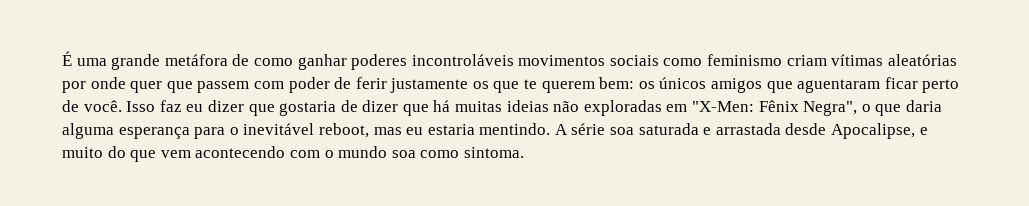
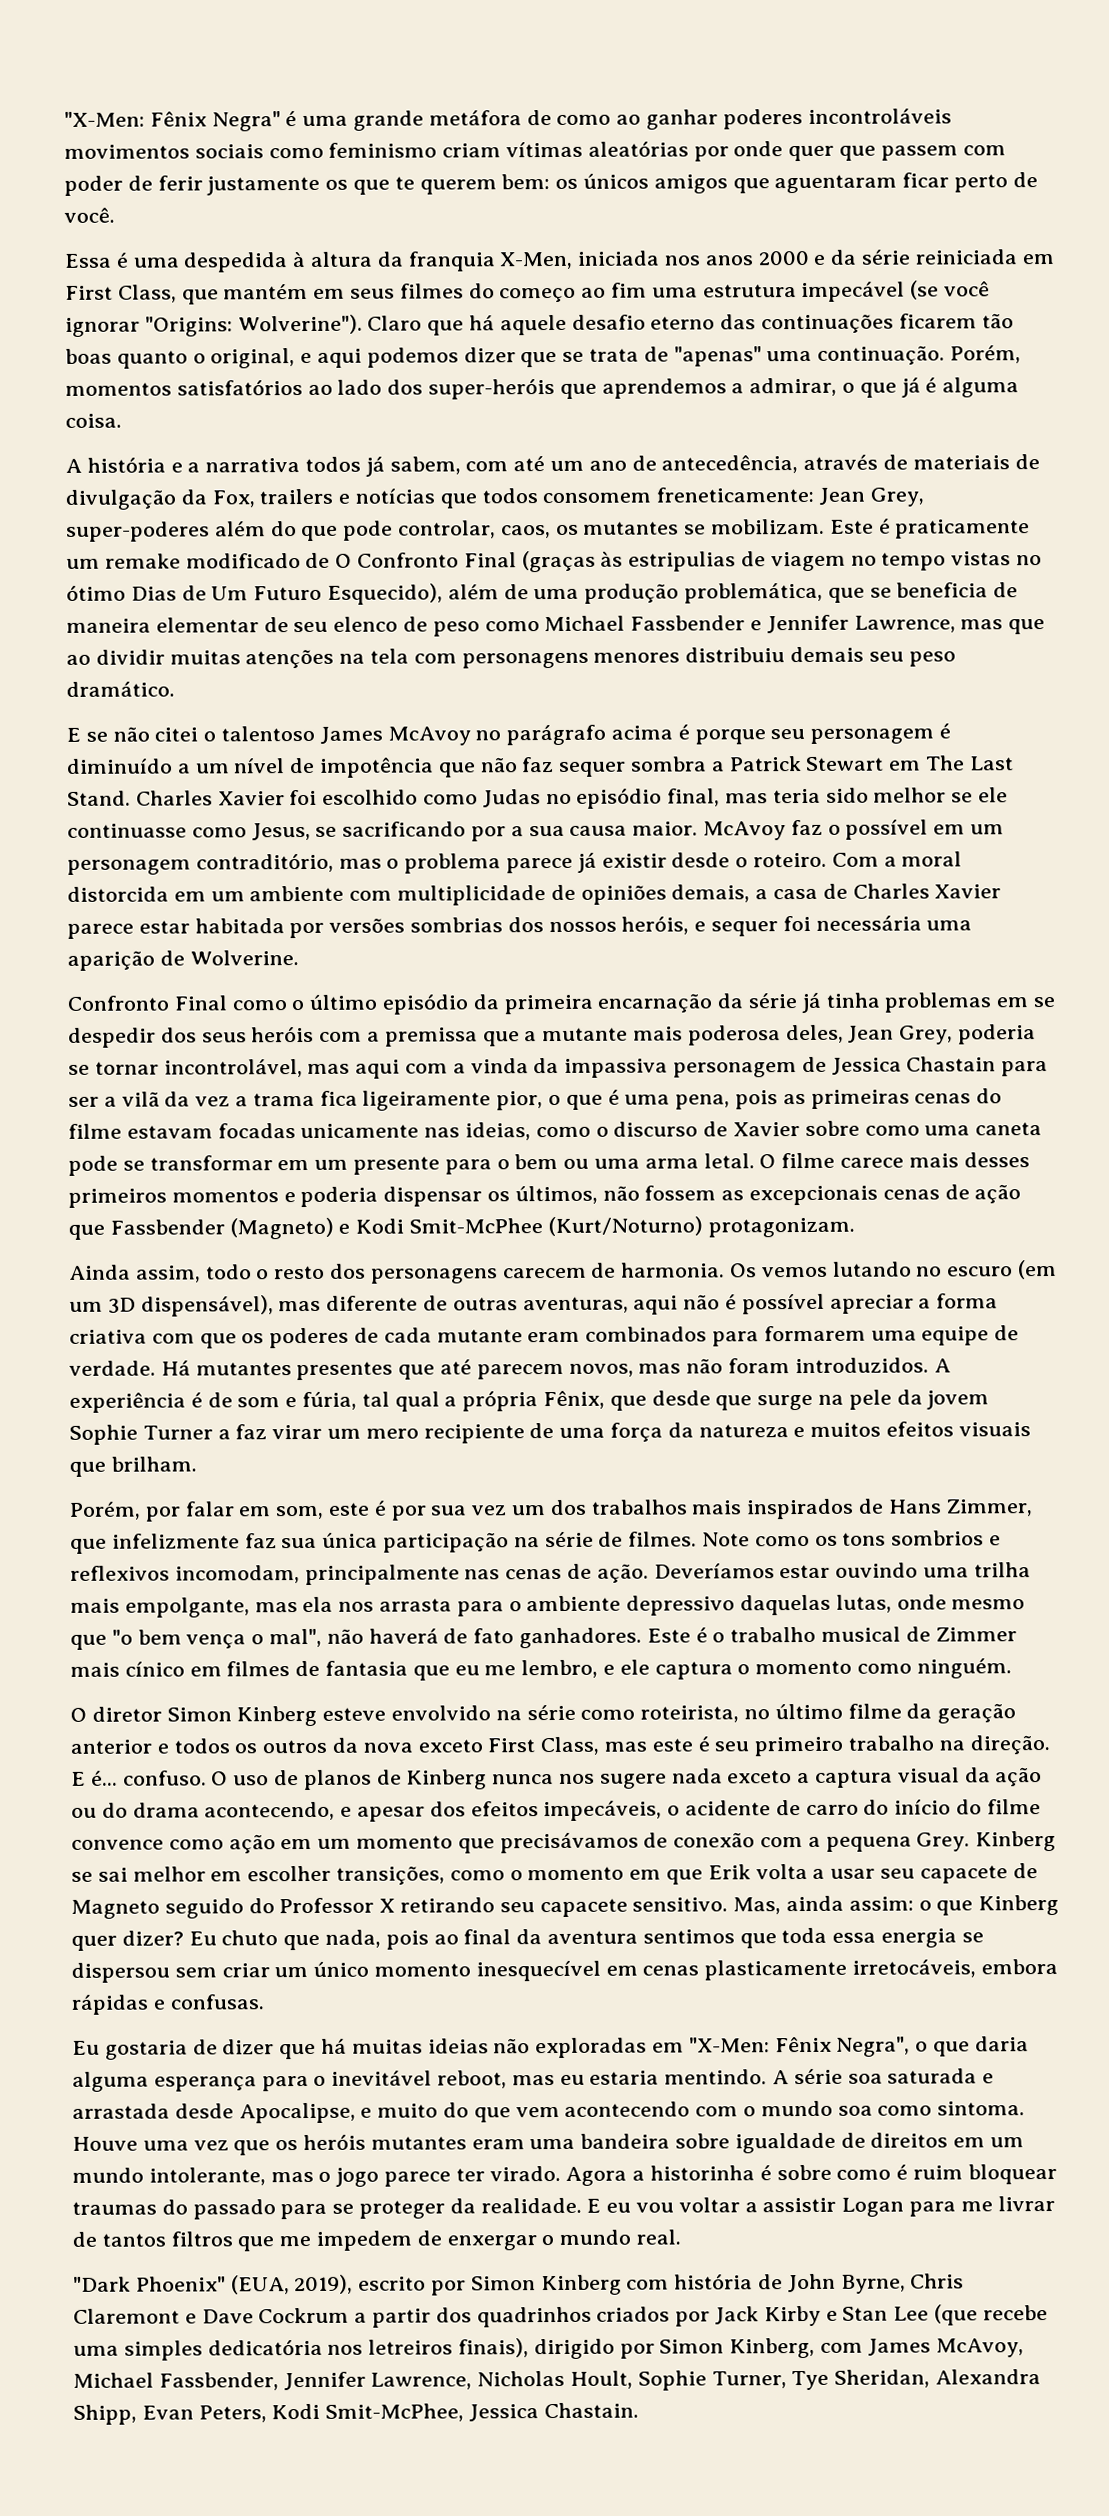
- É uma grande metáfora de como ganhar poderes incontroláveis movimentos sociais como feminismo criam vítimas aleatórias por onde quer que passem com poder de ferir justamente os que te querem bem:
+ "X-Men: Fênix Negra" é uma grande metáfora de como ao ganhar poderes incontroláveis movimentos sociais como feminismo criam vítimas aleatórias por onde quer que passem com poder de ferir justamente os que te querem bem:
- os únicos amigos que aguentaram ficar perto de você. Isso faz eu dizer que gostaria de dizer que há muitas ideias não exploradas em "X-Men:
+ os únicos amigos que aguentaram ficar perto de você.
+ Essa é uma despedida à altura da franquia X-Men, iniciada nos anos 2000 e da série reiniciada em First Class, que mantém em seus filmes do começo ao fim uma estrutura impecável (se você ignorar "Origins: Wolverine"). Claro que há aquele desafio eterno das continuações ficarem tão boas quanto o original, e aqui podemos dizer que se trata de "apenas" uma continuação. Porém, momentos satisfatórios ao lado dos super-heróis que aprendemos a admirar, o que já é alguma coisa.
+ A história e a narrativa todos já sabem, com até um ano de antecedência, através de materiais de divulgação da Fox, trailers e notícias que todos consomem freneticamente: Jean Grey, super-poderes além do que pode controlar, caos, os mutantes se mobilizam. Este é praticamente um remake modificado de O Confronto Final (graças às estripulias de viagem no tempo vistas no ótimo Dias de Um Futuro Esquecido), além de uma produção problemática, que se beneficia de maneira elementar de seu elenco de peso como Michael Fassbender e Jennifer Lawrence, mas que ao dividir muitas atenções na tela com personagens menores distribuiu demais seu peso dramático.
+ E se não citei o talentoso James McAvoy no parágrafo acima é porque seu personagem é diminuído a um nível de impotência que não faz sequer sombra a Patrick Stewart em The Last Stand. Charles Xavier foi escolhido como Judas no episódio final, mas teria sido melhor se ele continuasse como Jesus, se sacrificando por a sua causa maior. McAvoy faz o possível em um personagem contraditório, mas o problema parece já existir desde o roteiro. Com a moral distorcida em um ambiente com multiplicidade de opiniões demais, a casa de Charles Xavier parece estar habitada por versões sombrias dos nossos heróis, e sequer foi necessária uma aparição de Wolverine.
+ Confronto Final como o último episódio da primeira encarnação da série já tinha problemas em se despedir dos seus heróis com a premissa que a mutante mais poderosa deles, Jean Grey, poderia se tornar incontrolável, mas aqui com a vinda da impassiva personagem de Jessica Chastain para ser a vilã da vez a trama fica ligeiramente pior, o que é uma pena, pois as primeiras cenas do filme estavam focadas unicamente nas ideias, como o discurso de Xavier sobre como uma caneta pode se transformar em um presente para o bem ou uma arma letal. O filme carece mais desses primeiros momentos e poderia dispensar os últimos, não fossem as excepcionais cenas de ação que Fassbender (Magneto) e Kodi Smit-McPhee (Kurt/Noturno) protagonizam.
+ Ainda assim, todo o resto dos personagens carecem de harmonia. Os vemos lutando no escuro (em um 3D dispensável), mas diferente de outras aventuras, aqui não é possível apreciar a forma criativa com que os poderes de cada mutante eram combinados para formarem uma equipe de verdade. Há mutantes presentes que até parecem novos, mas não foram introduzidos. A experiência é de som e fúria, tal qual a própria Fênix, que desde que surge na pele da jovem Sophie Turner a faz virar um mero recipiente de uma força da natureza e muitos efeitos visuais que brilham.
+ Porém, por falar em som, este é por sua vez um dos trabalhos mais inspirados de Hans Zimmer, que infelizmente faz sua única participação na série de filmes. Note como os tons sombrios e reflexivos incomodam, principalmente nas cenas de ação. Deveríamos estar ouvindo uma trilha mais empolgante, mas ela nos arrasta para o ambiente depressivo daquelas lutas, onde mesmo que "o bem vença o mal", não haverá de fato ganhadores. Este é o trabalho musical de Zimmer mais cínico em filmes de fantasia que eu me lembro, e ele captura o momento como ninguém.
+ O diretor Simon Kinberg esteve envolvido na série como roteirista, no último filme da geração anterior e todos os outros da nova exceto First Class, mas este é seu primeiro trabalho na direção. E é... confuso. O uso de planos de Kinberg nunca nos sugere nada exceto a captura visual da ação ou do drama acontecendo, e apesar dos efeitos impecáveis, o acidente de carro do início do filme convence como ação em um momento que precisávamos de conexão com a pequena Grey. Kinberg se sai melhor em escolher transições, como o momento em que Erik volta a usar seu capacete de Magneto seguido do Professor X retirando seu capacete sensitivo. Mas, ainda assim: o que Kinberg quer dizer? Eu chuto que nada, pois ao final da aventura sentimos que toda essa energia se dispersou sem criar um único momento inesquecível em cenas plasticamente irretocáveis, embora rápidas e confusas.
+ Eu gostaria de dizer que há muitas ideias não exploradas em "X-Men:
+ Houve uma vez que os heróis mutantes eram uma bandeira sobre igualdade de direitos em um mundo intolerante, mas o jogo parece ter virado. Agora a historinha é sobre como é ruim bloquear traumas do passado para se proteger da realidade. E eu vou voltar a assistir Logan para me livrar de tantos filtros que me impedem de enxergar o mundo real.
+ "Dark Phoenix" (EUA, 2019), escrito por Simon Kinberg com história de John Byrne, Chris Claremont e Dave Cockrum a partir dos quadrinhos criados por Jack Kirby e Stan Lee (que recebe uma simples dedicatória nos letreiros finais), dirigido por Simon Kinberg, com James McAvoy, Michael Fassbender, Jennifer Lawrence, Nicholas Hoult, Sophie Turner, Tye Sheridan, Alexandra Shipp, Evan Peters, Kodi Smit-McPhee, Jessica Chastain.

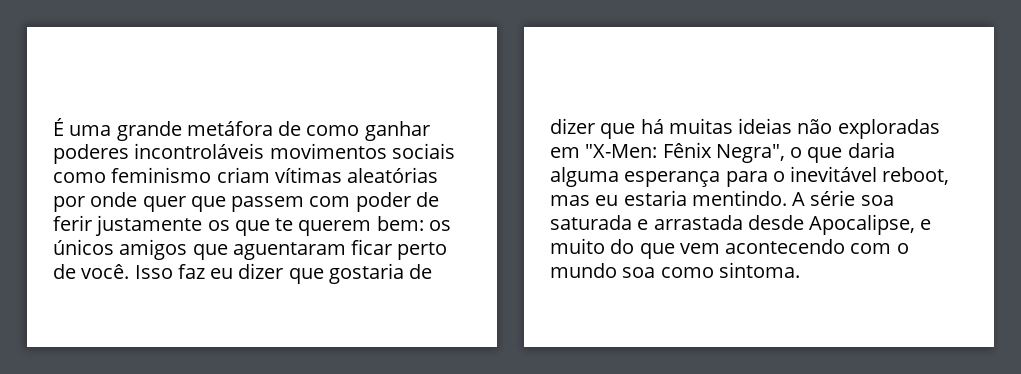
- "X-Men: Fênix Negra" é uma grande metáfora de como ao ganhar poderes incontroláveis movimentos sociais como feminismo criam vítimas aleatórias por onde quer que passem com poder de ferir justamente os que te querem bem:
+ É uma grande metáfora de como ganhar poderes incontroláveis movimentos sociais como feminismo criam vítimas aleatórias por onde quer que passem com poder de ferir justamente os que te querem bem:
- os únicos amigos que aguentaram ficar perto de você.
- Essa é uma despedida à altura da franquia X-Men, iniciada nos anos 2000 e da série reiniciada em First Class, que mantém em seus filmes do começo ao fim uma estrutura impecável (se você ignorar "Origins: Wolverine"). Claro que há aquele desafio eterno das continuações ficarem tão boas quanto o original, e aqui podemos dizer que se trata de "apenas" uma continuação. Porém, momentos satisfatórios ao lado dos super-heróis que aprendemos a admirar, o que já é alguma coisa.
- A história e a narrativa todos já sabem, com até um ano de antecedência, através de materiais de divulgação da Fox, trailers e notícias que todos consomem freneticamente: Jean Grey, super-poderes além do que pode controlar, caos, os mutantes se mobilizam. Este é praticamente um remake modificado de O Confronto Final (graças às estripulias de viagem no tempo vistas no ótimo Dias de Um Futuro Esquecido), além de uma produção problemática, que se beneficia de maneira elementar de seu elenco de peso como Michael Fassbender e Jennifer Lawrence, mas que ao dividir muitas atenções na tela com personagens menores distribuiu demais seu peso dramático.
- E se não citei o talentoso James McAvoy no parágrafo acima é porque seu personagem é diminuído a um nível de impotência que não faz sequer sombra a Patrick Stewart em The Last Stand. Charles Xavier foi escolhido como Judas no episódio final, mas teria sido melhor se ele continuasse como Jesus, se sacrificando por a sua causa maior. McAvoy faz o possível em um personagem contraditório, mas o problema parece já existir desde o roteiro. Com a moral distorcida em um ambiente com multiplicidade de opiniões demais, a casa de Charles Xavier parece estar habitada por versões sombrias dos nossos heróis, e sequer foi necessária uma aparição de Wolverine.
- Confronto Final como o último episódio da primeira encarnação da série já tinha problemas em se despedir dos seus heróis com a premissa que a mutante mais poderosa deles, Jean Grey, poderia se tornar incontrolável, mas aqui com a vinda da impassiva personagem de Jessica Chastain para ser a vilã da vez a trama fica ligeiramente pior, o que é uma pena, pois as primeiras cenas do filme estavam focadas unicamente nas ideias, como o discurso de Xavier sobre como uma caneta pode se transformar em um presente para o bem ou uma arma letal. O filme carece mais desses primeiros momentos e poderia dispensar os últimos, não fossem as excepcionais cenas de ação que Fassbender (Magneto) e Kodi Smit-McPhee (Kurt/Noturno) protagonizam.
- Ainda assim, todo o resto dos personagens carecem de harmonia. Os vemos lutando no escuro (em um 3D dispensável), mas diferente de outras aventuras, aqui não é possível apreciar a forma criativa com que os poderes de cada mutante eram combinados para formarem uma equipe de verdade. Há mutantes presentes que até parecem novos, mas não foram introduzidos. A experiência é de som e fúria, tal qual a própria Fênix, que desde que surge na pele da jovem Sophie Turner a faz virar um mero recipiente de uma força da natureza e muitos efeitos visuais que brilham.
- Porém, por falar em som, este é por sua vez um dos trabalhos mais inspirados de Hans Zimmer, que infelizmente faz sua única participação na série de filmes. Note como os tons sombrios e reflexivos incomodam, principalmente nas cenas de ação. Deveríamos estar ouvindo uma trilha mais empolgante, mas ela nos arrasta para o ambiente depressivo daquelas lutas, onde mesmo que "o bem vença o mal", não haverá de fato ganhadores. Este é o trabalho musical de Zimmer mais cínico em filmes de fantasia que eu me lembro, e ele captura o momento como ninguém.
- O diretor Simon Kinberg esteve envolvido na série como roteirista, no último filme da geração anterior e todos os outros da nova exceto First Class, mas este é seu primeiro trabalho na direção. E é... confuso. O uso de planos de Kinberg nunca nos sugere nada exceto a captura visual da ação ou do drama acontecendo, e apesar dos efeitos impecáveis, o acidente de carro do início do filme convence como ação em um momento que precisávamos de conexão com a pequena Grey. Kinberg se sai melhor em escolher transições, como o momento em que Erik volta a usar seu capacete de Magneto seguido do Professor X retirando seu capacete sensitivo. Mas, ainda assim: o que Kinberg quer dizer? Eu chuto que nada, pois ao final da aventura sentimos que toda essa energia se dispersou sem criar um único momento inesquecível em cenas plasticamente irretocáveis, embora rápidas e confusas.
- Eu gostaria de dizer que há muitas ideias não exploradas em "X-Men:
+ os únicos amigos que aguentaram ficar perto de você. Isso faz eu dizer que gostaria de dizer que há muitas ideias não exploradas em "X-Men:
- Houve uma vez que os heróis mutantes eram uma bandeira sobre igualdade de direitos em um mundo intolerante, mas o jogo parece ter virado. Agora a historinha é sobre como é ruim bloquear traumas do passado para se proteger da realidade. E eu vou voltar a assistir Logan para me livrar de tantos filtros que me impedem de enxergar o mundo real.
- "Dark Phoenix" (EUA, 2019), escrito por Simon Kinberg com história de John Byrne, Chris Claremont e Dave Cockrum a partir dos quadrinhos criados por Jack Kirby e Stan Lee (que recebe uma simples dedicatória nos letreiros finais), dirigido por Simon Kinberg, com James McAvoy, Michael Fassbender, Jennifer Lawrence, Nicholas Hoult, Sophie Turner, Tye Sheridan, Alexandra Shipp, Evan Peters, Kodi Smit-McPhee, Jessica Chastain.

